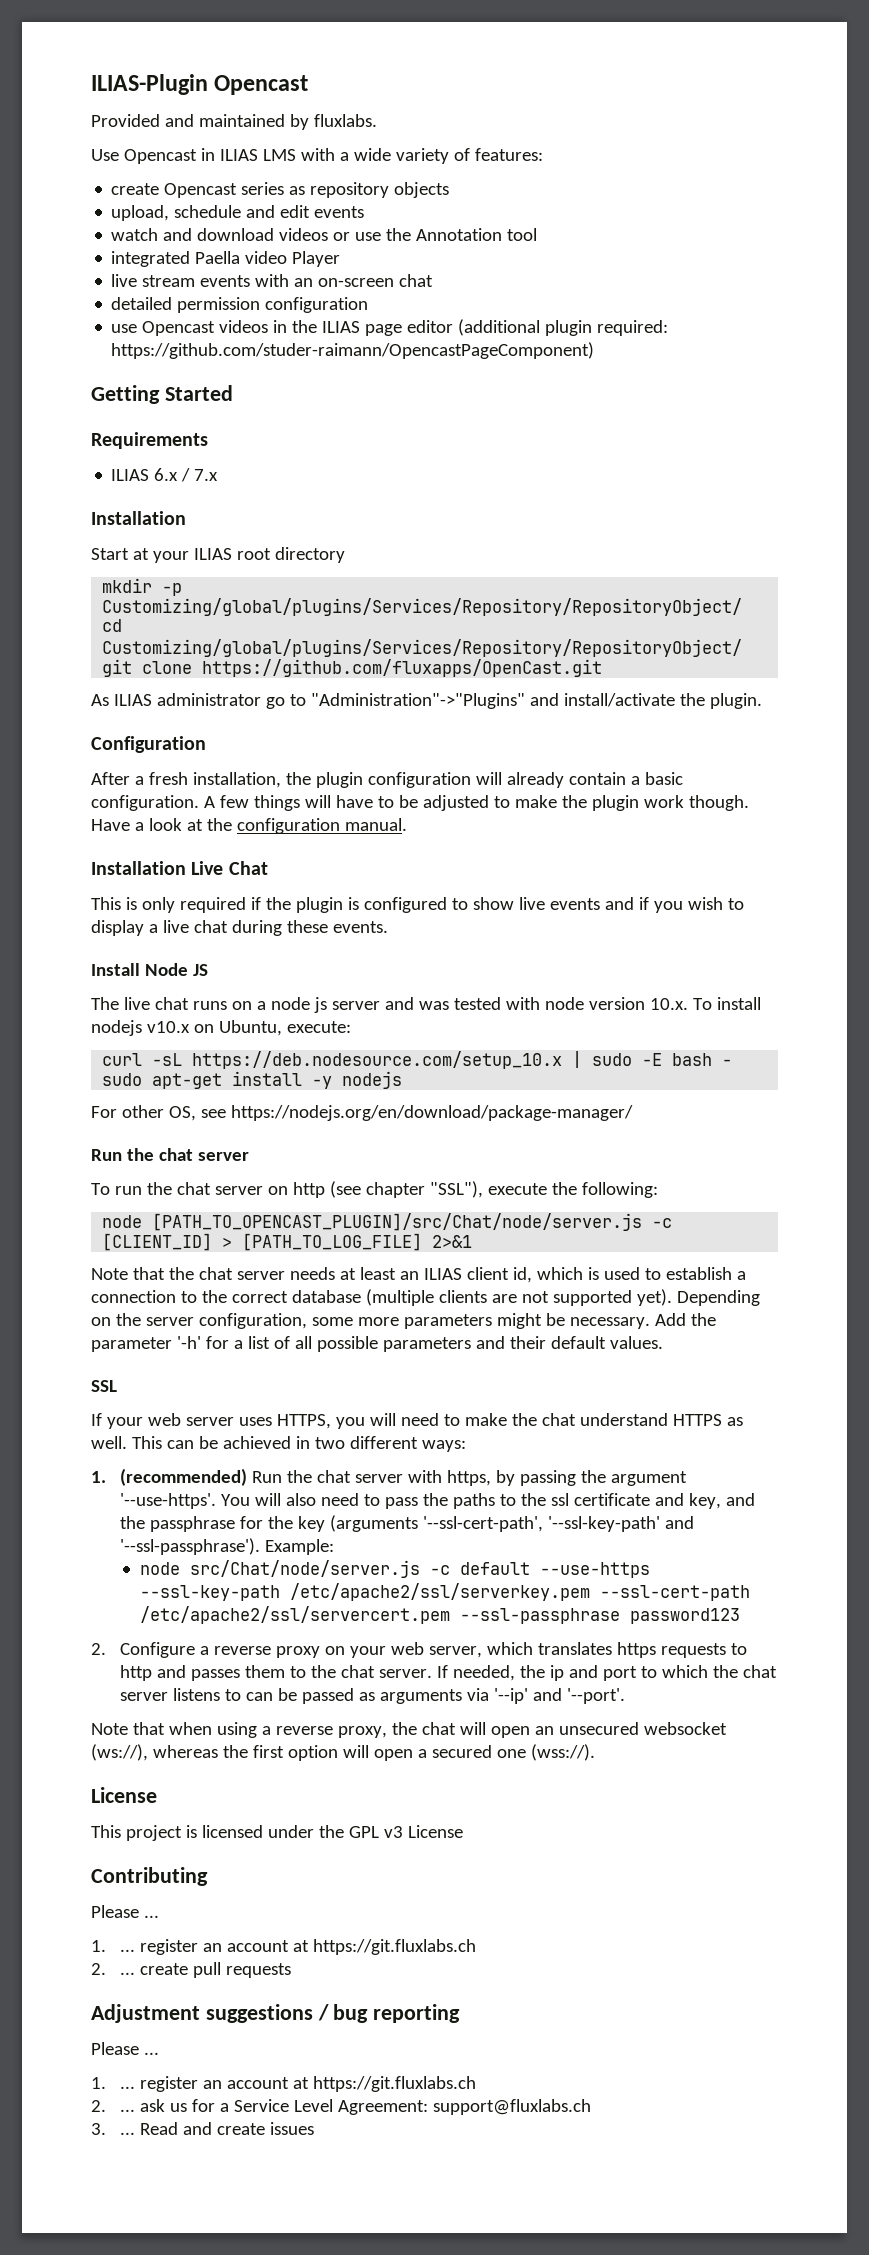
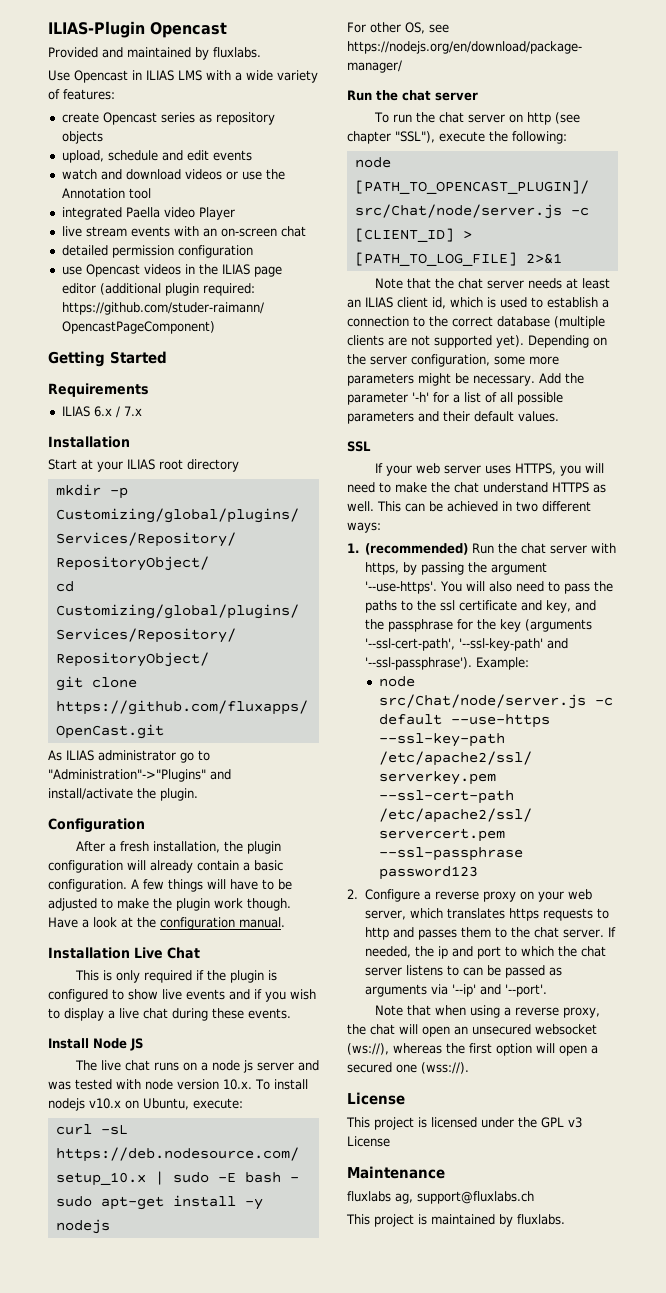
- Contributing
- Please ...
- 1. ... register an account at https://git.fluxlabs.ch
- 2. ... create pull requests
- Adjustment suggestions / bug reporting
- Please ...
- 1. ... register an account at https://git.fluxlabs.ch
- 2. ... ask us for a Service Level Agreement: support@fluxlabs.ch
- 3. ... Read and create issues
+ Maintenance
+ fluxlabs ag, support@fluxlabs.ch
+ This project is maintained by fluxlabs.

